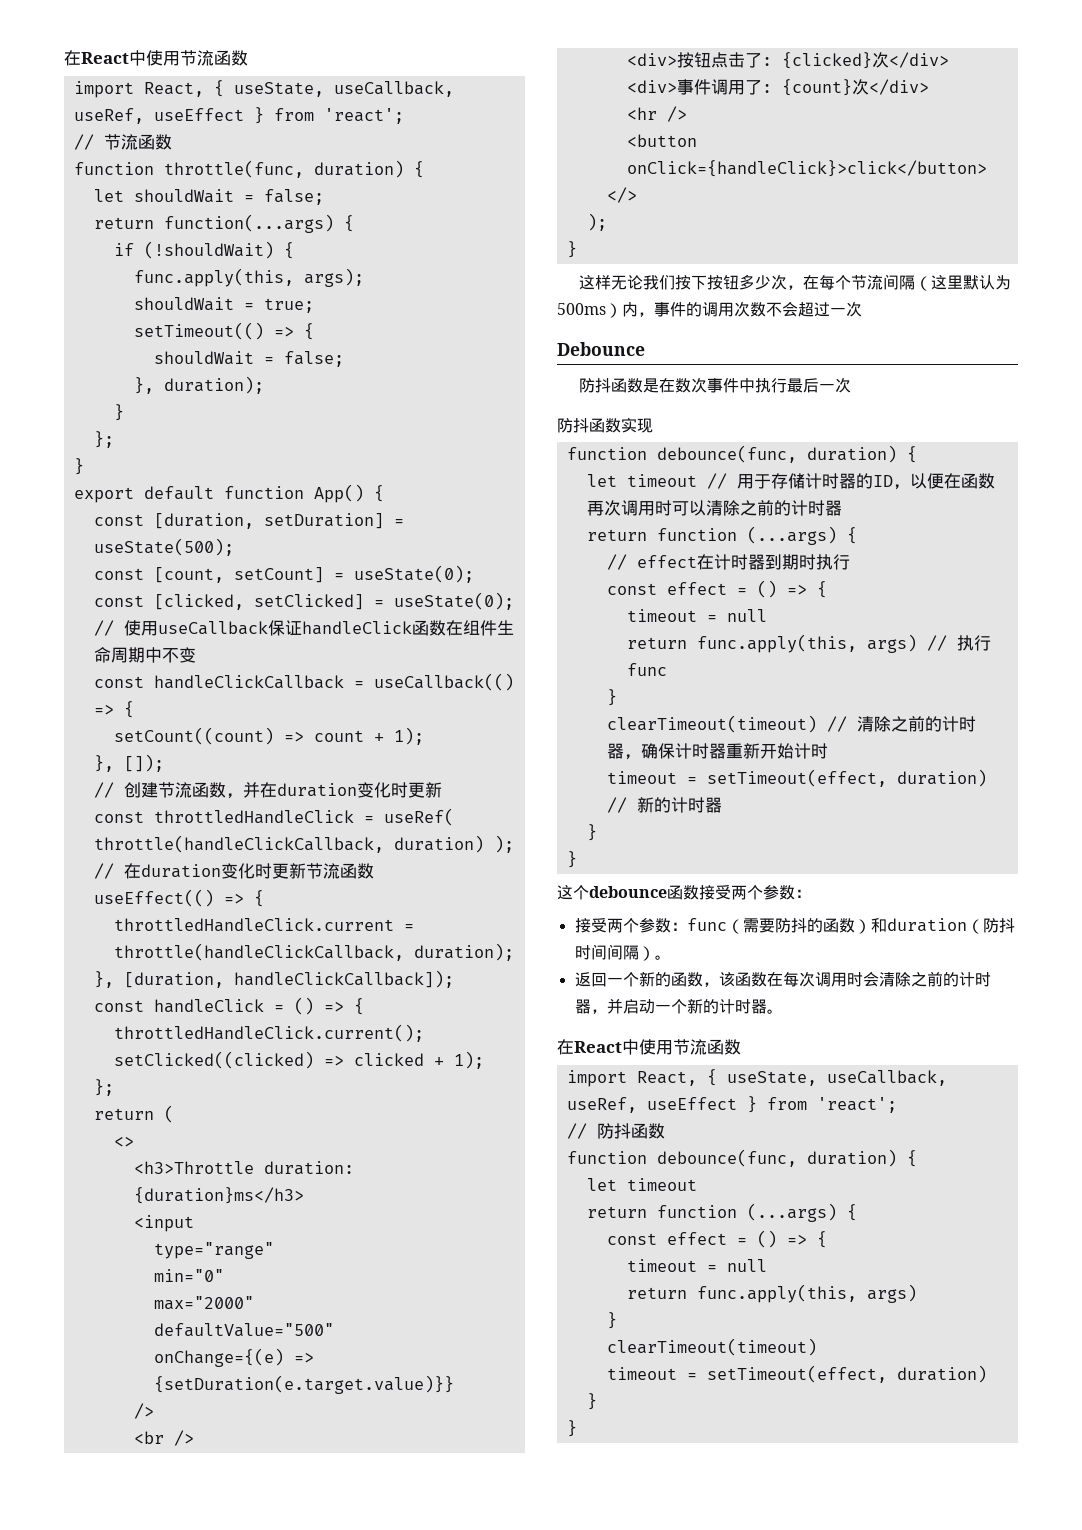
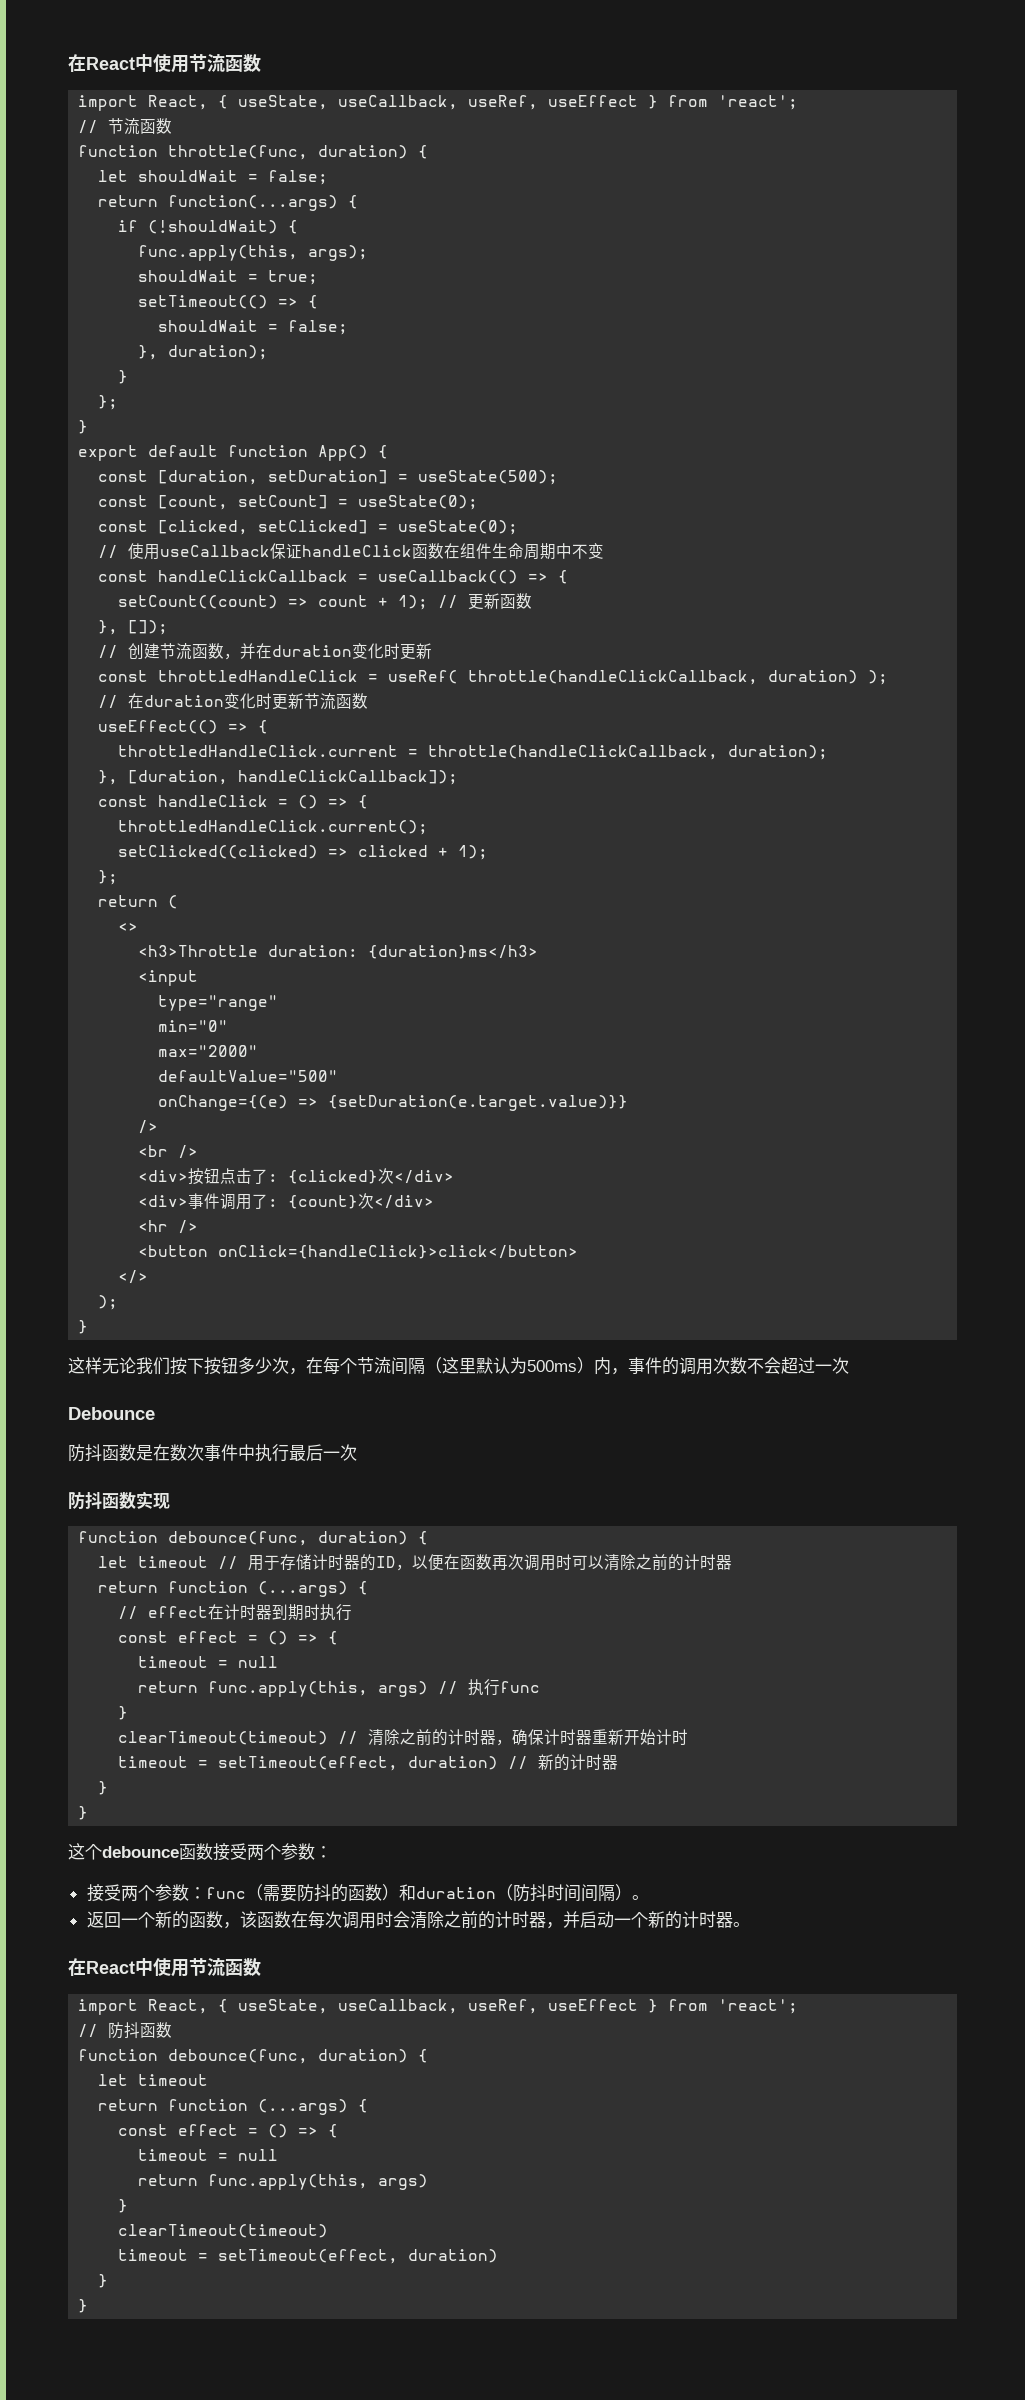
- setCount((count) => count + 1);
+ setCount((count) => count + 1); // 更新函数

